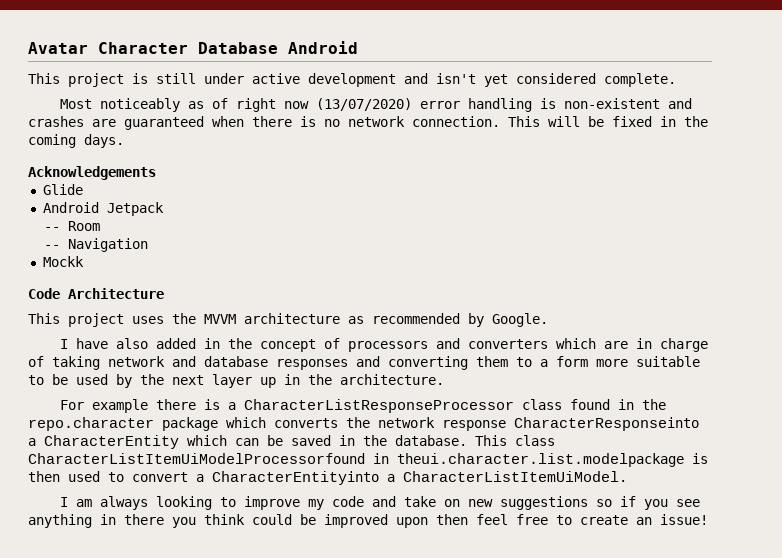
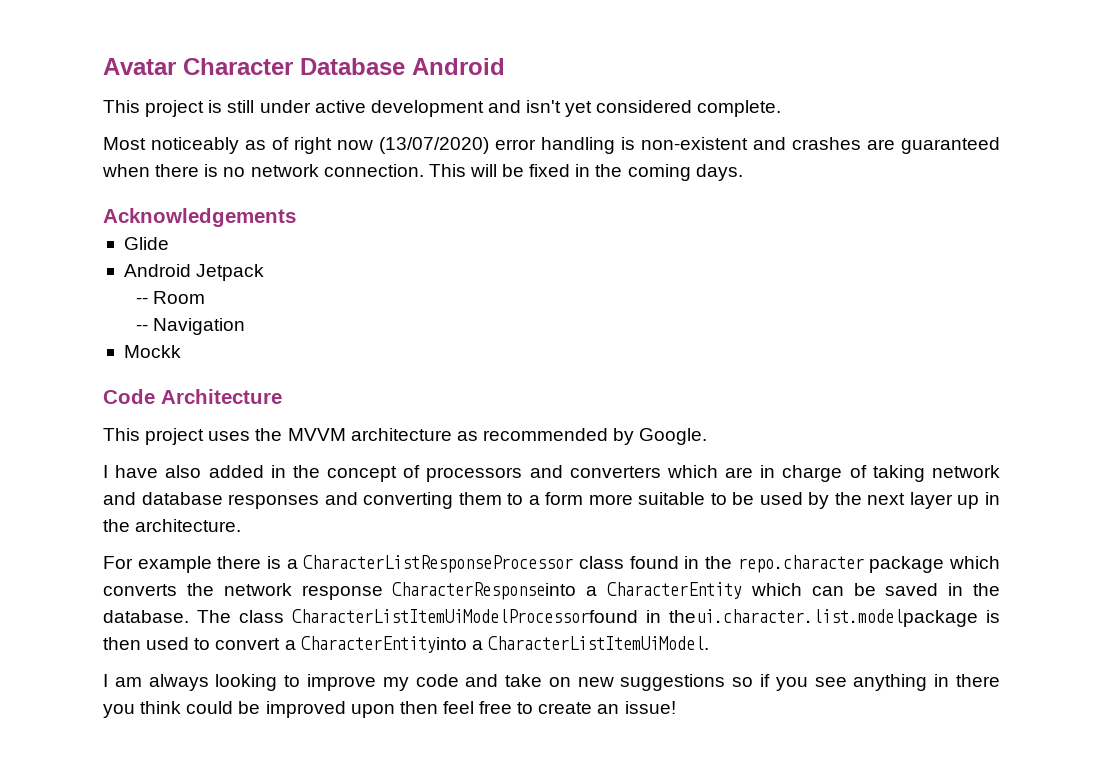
- This class CharacterListItemUiModelProcessorfound in theui.character.list.modelpackage is then used to convert a CharacterEntityinto a CharacterListItemUiModel.
+ The class CharacterListItemUiModelProcessorfound in theui.character.list.modelpackage is then used to convert a CharacterEntityinto a CharacterListItemUiModel.

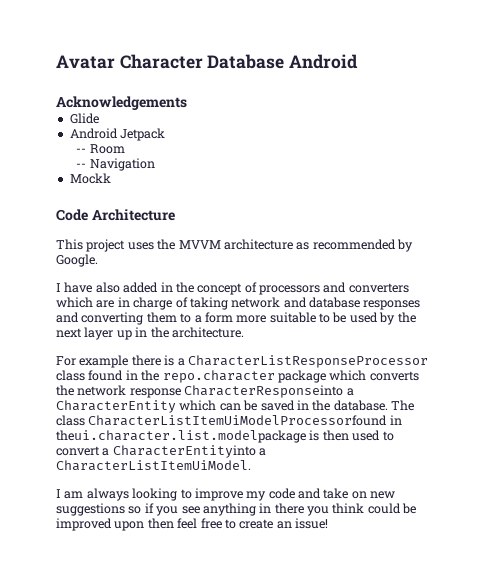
- This project is still under active development and isn't yet considered complete.
- Most noticeably as of right now (13/07/2020) error handling is non-existent and crashes are guaranteed when there is no network connection. This will be fixed in the coming days.

